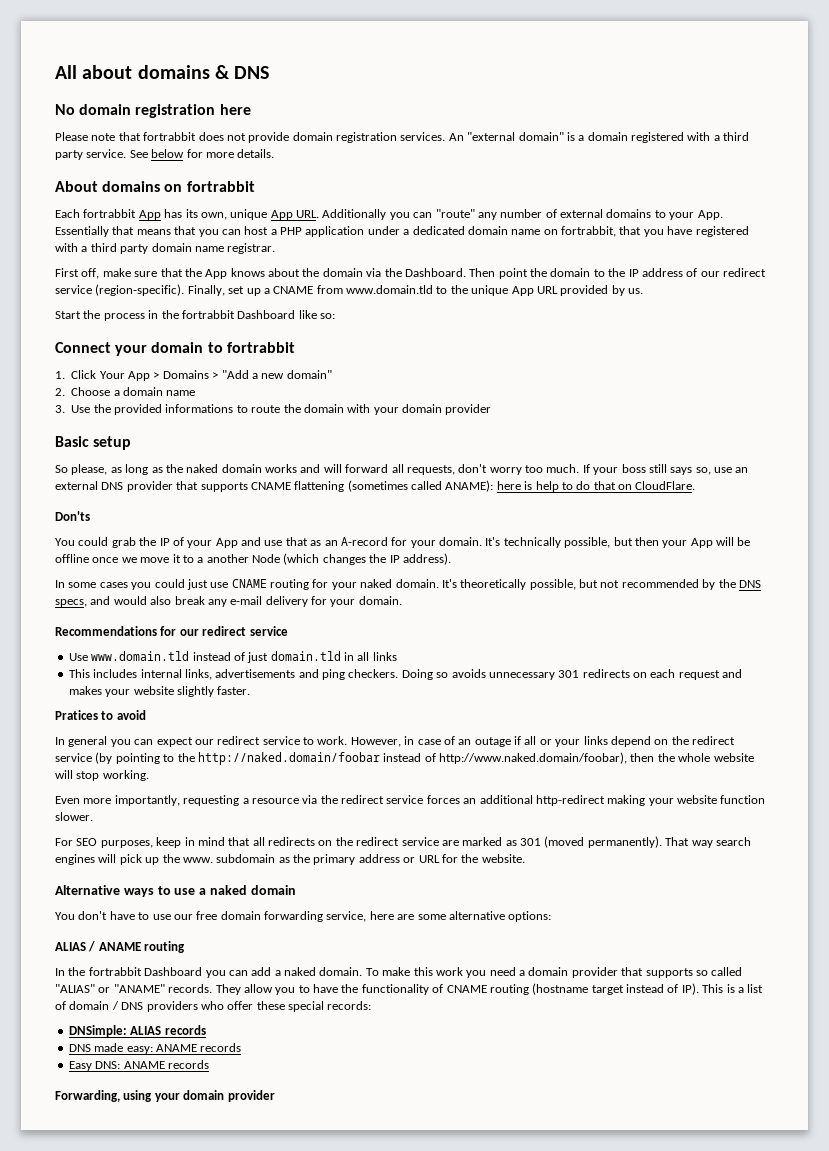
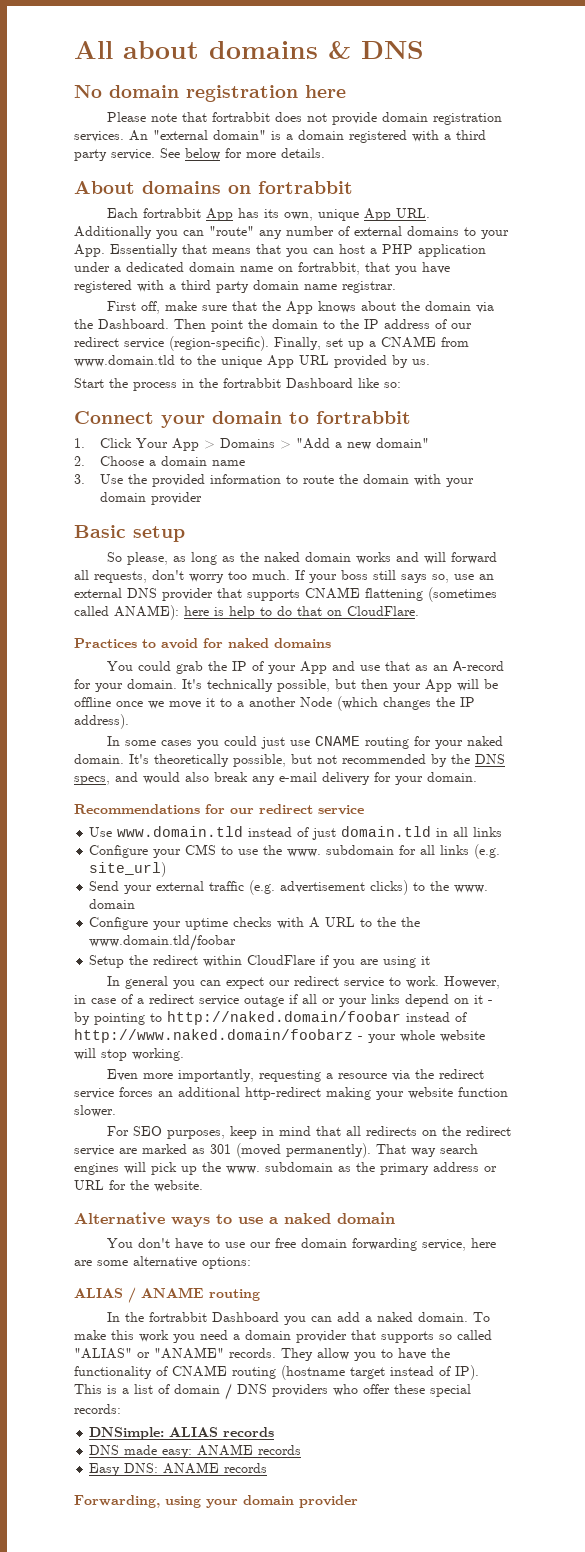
- 3. Use the provided informations to route the domain with your domain provider
+ 3. Use the provided information to route the domain with your domain provider
- Don'ts
+ Practices to avoid for naked domains
- This includes internal links, advertisements and ping checkers. Doing so avoids unnecessary 301 redirects on each request and makes your website slightly faster.
- Pratices to avoid
+ Configure your CMS to use the www. subdomain for all links (e.g. site_url)
+ Send your external traffic (e.g. advertisement clicks) to the www. domain
+ Configure your uptime checks with A URL to the the www.domain.tld/foobar
+ Setup the redirect within CloudFlare if you are using it
- However, in case of an outage if all or your links depend on the redirect service (by pointing to the http://naked.domain/foobar instead of http://www.naked.domain/foobar), then the whole website will stop working.
+ However, in case of a redirect service outage if all or your links depend on it - by pointing to http://naked.domain/foobar instead of http://www.naked.domain/foobarz - your whole website will stop working.

